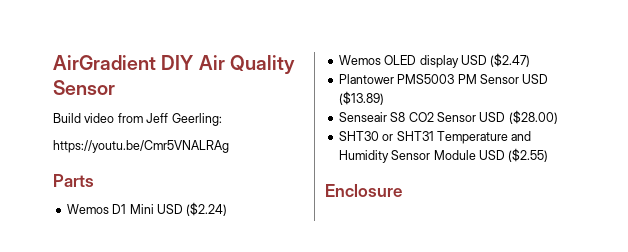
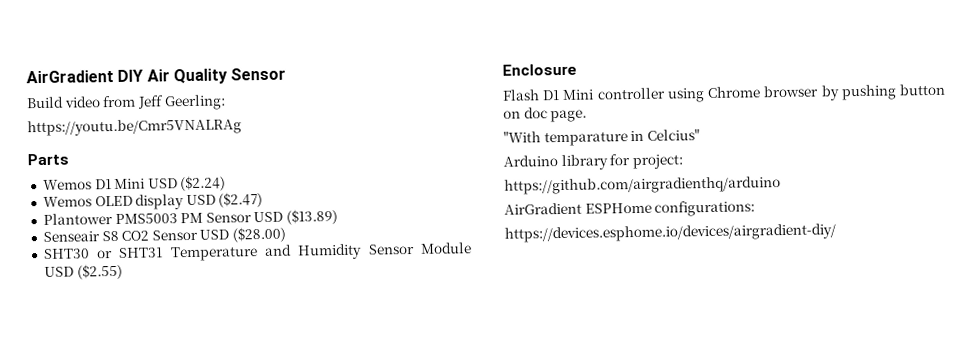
+ Flash D1 Mini controller using Chrome browser by pushing button on doc page.
+ "With temparature in Celcius"
+ Arduino library for project:
+ https://github.com/airgradienthq/arduino
+ AirGradient ESPHome configurations:
+ https://devices.esphome.io/devices/airgradient-diy/

